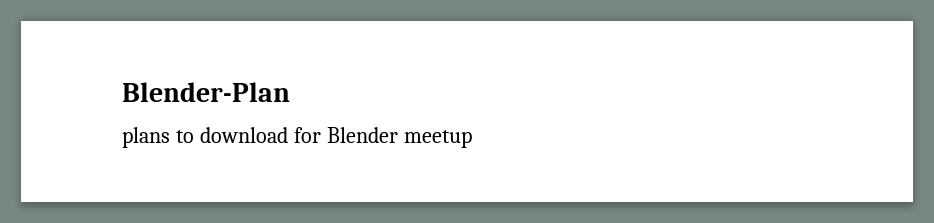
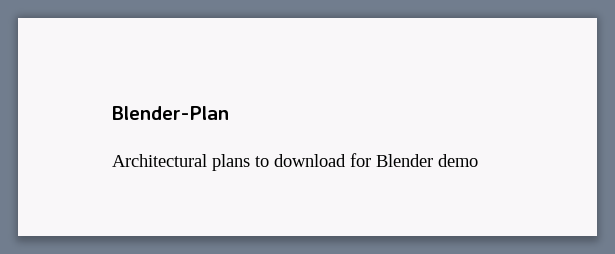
- plans to download for Blender meetup
+ Architectural plans to download for Blender demo

